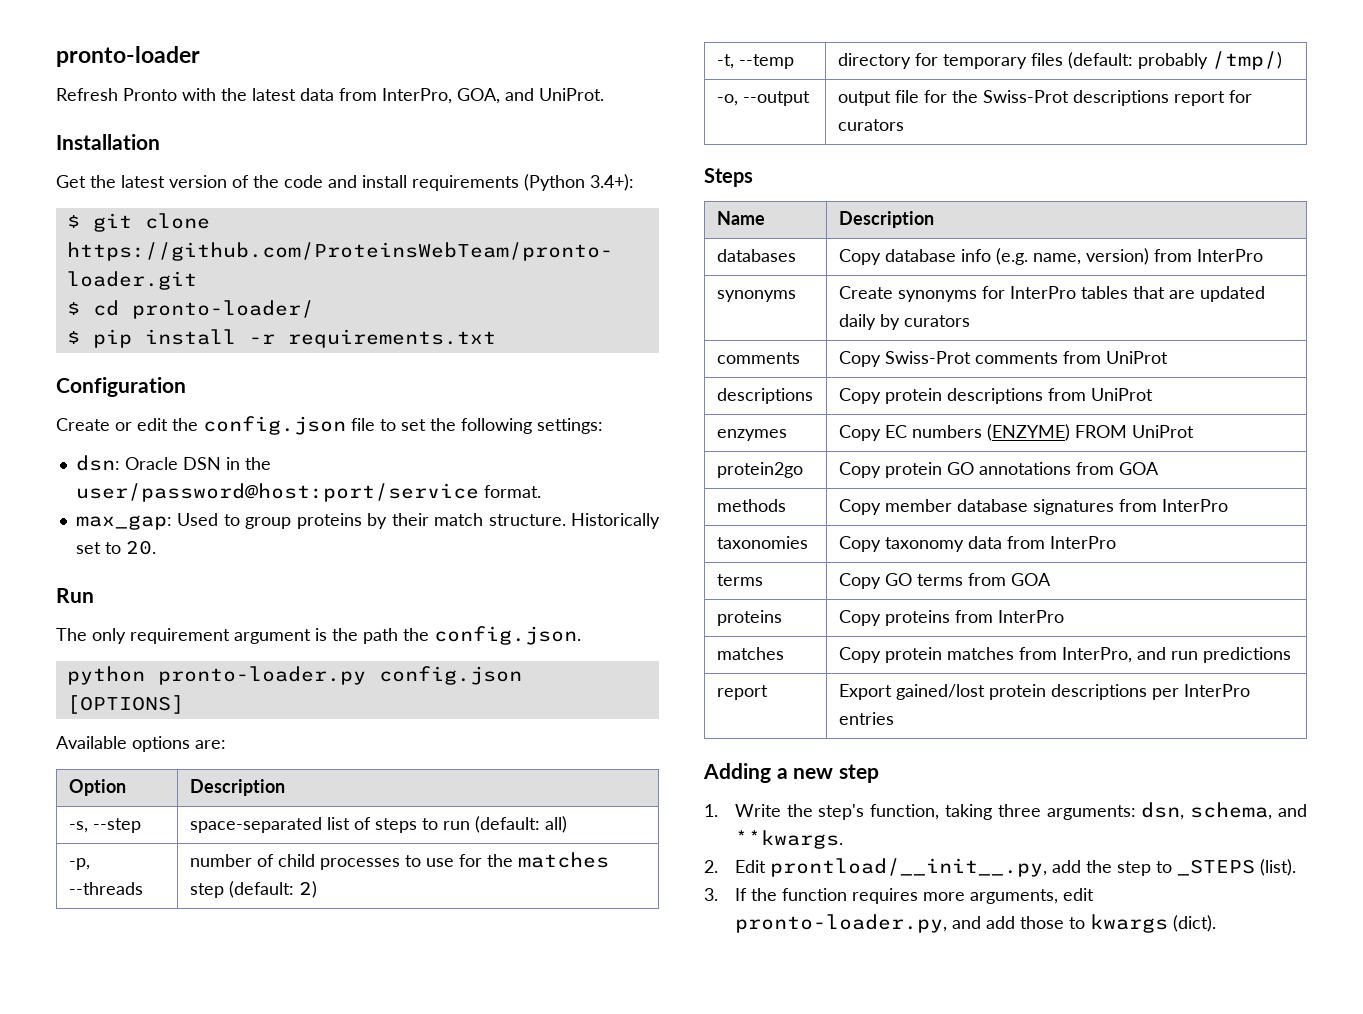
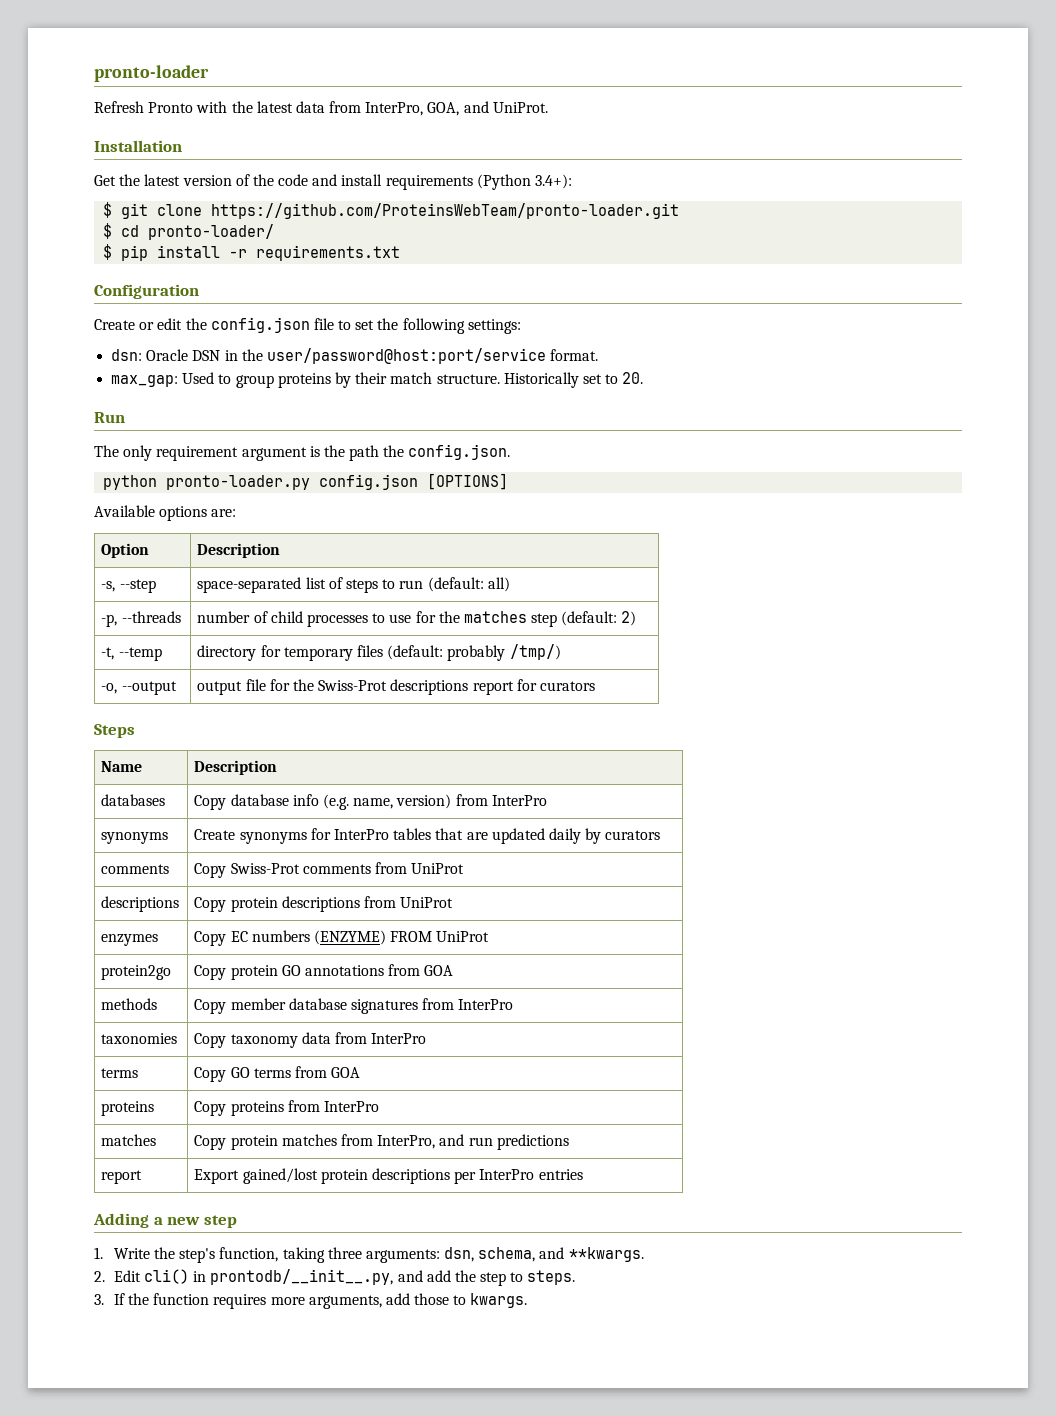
- 2. Edit prontload/__init__.py, add the step to _STEPS (list).
+ 2. Edit cli() in prontodb/__init__.py, and add the step to steps.
- 3. If the function requires more arguments, edit pronto-loader.py, and add those to kwargs (dict).
+ 3. If the function requires more arguments, add those to kwargs.

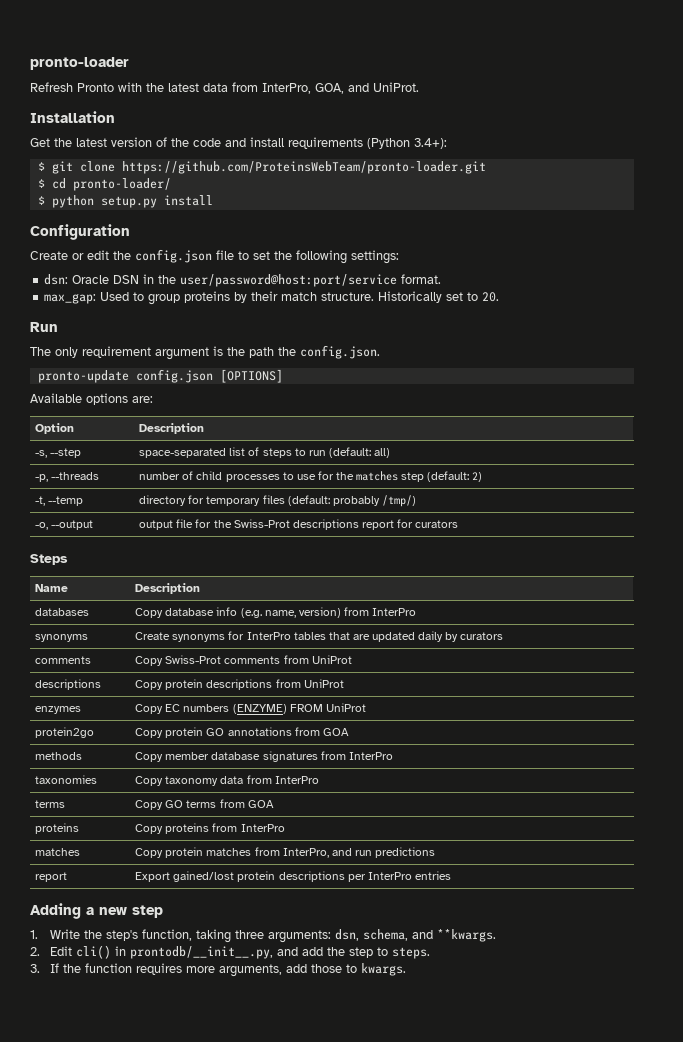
- $ pip install -r requirements.txt
+ $ python setup.py install
- python pronto-loader.py config.json [OPTIONS]
+ pronto-update config.json [OPTIONS]

